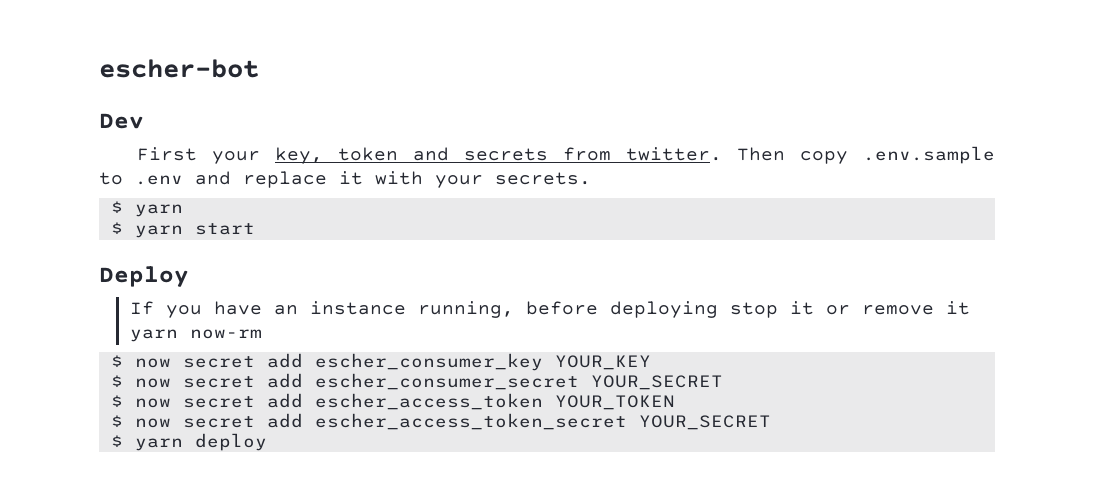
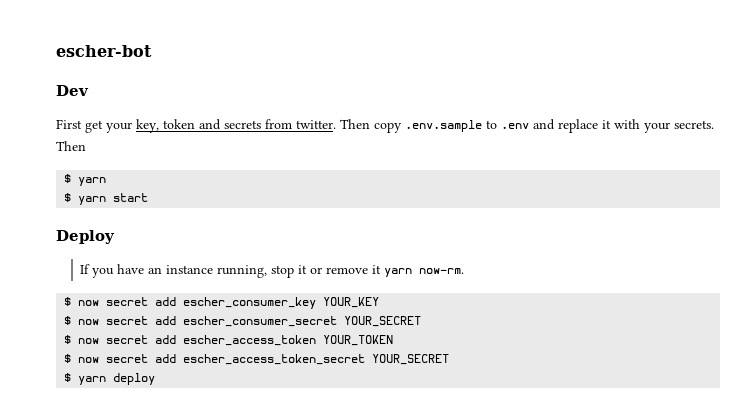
- First your key, token and secrets from twitter.
+ First get your key, token and secrets from twitter.
- Then copy .env.sample to .env and replace it with your secrets.
+ Then copy .env.sample to .env and replace it with your secrets. Then
- If you have an instance running, before deploying stop it or remove it yarn now-rm
+ If you have an instance running, stop it or remove it yarn now-rm.

